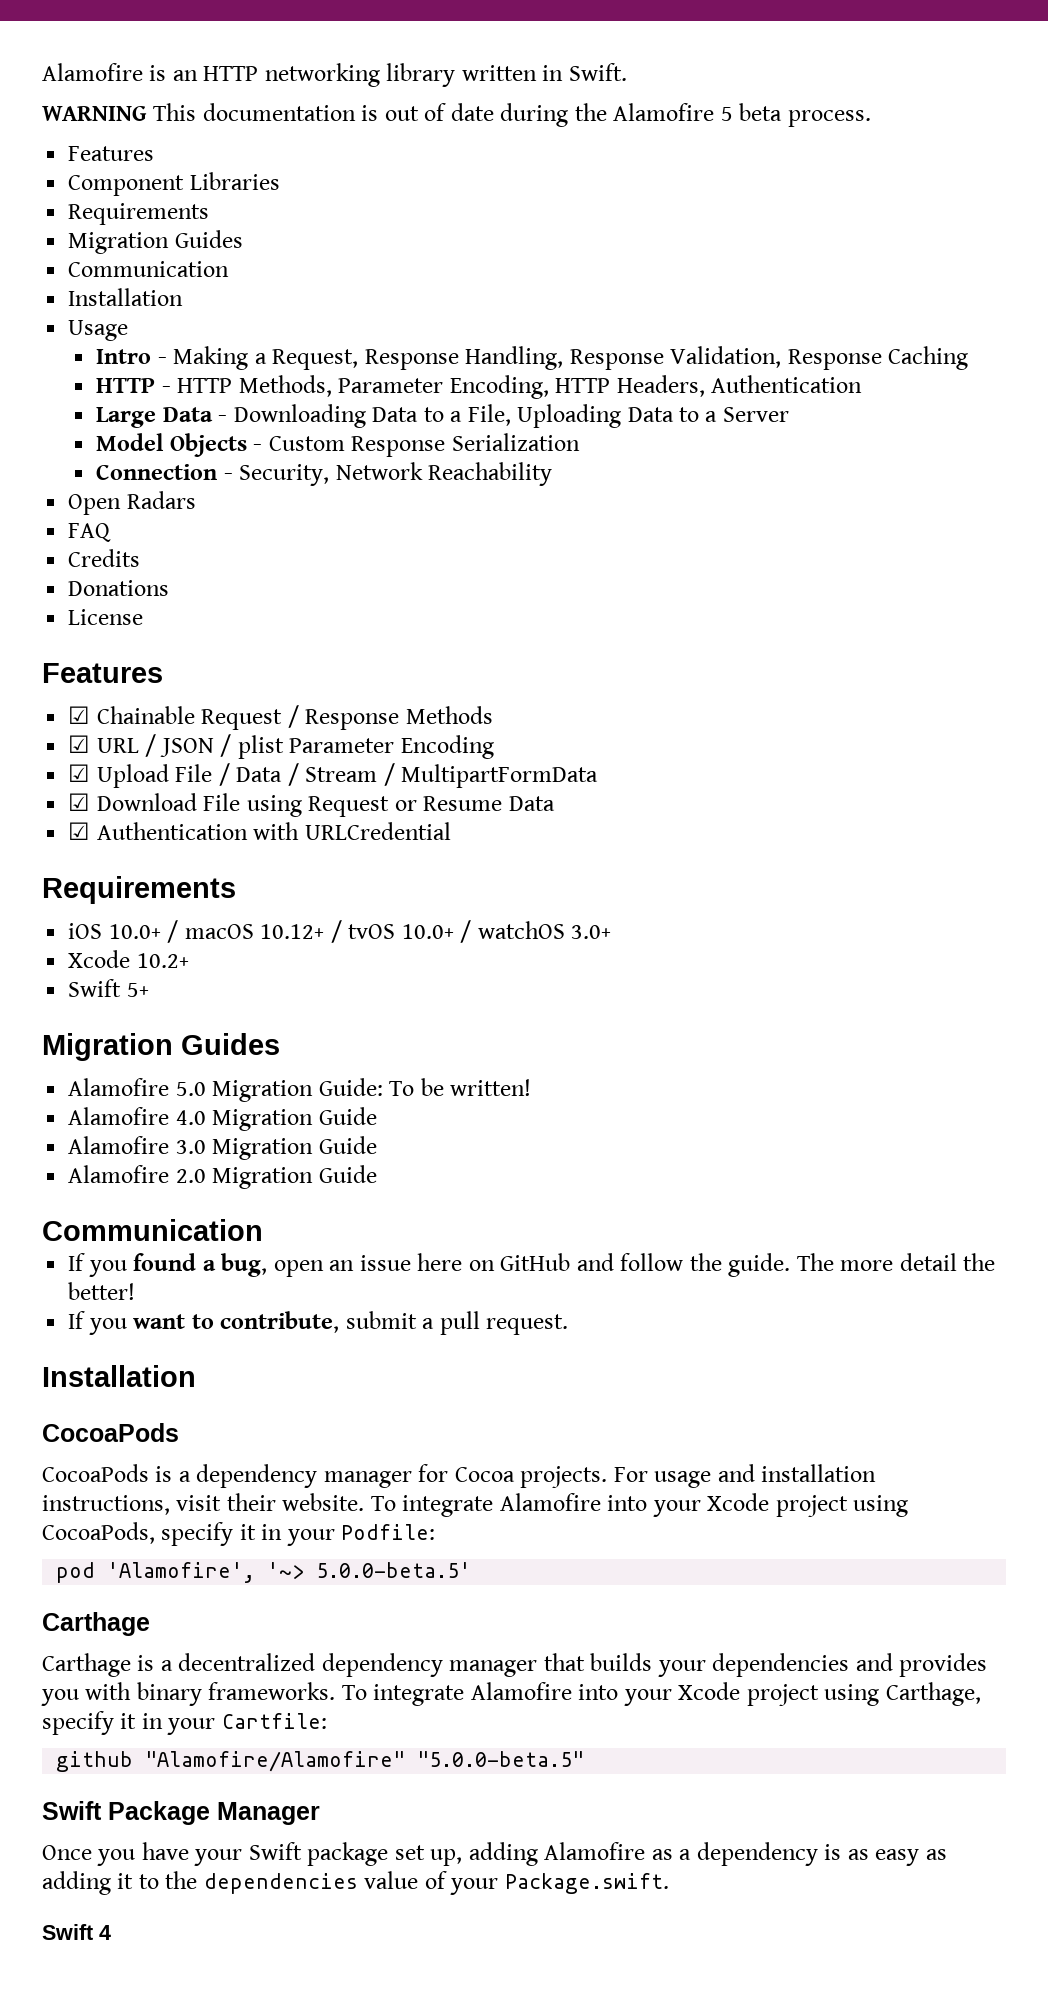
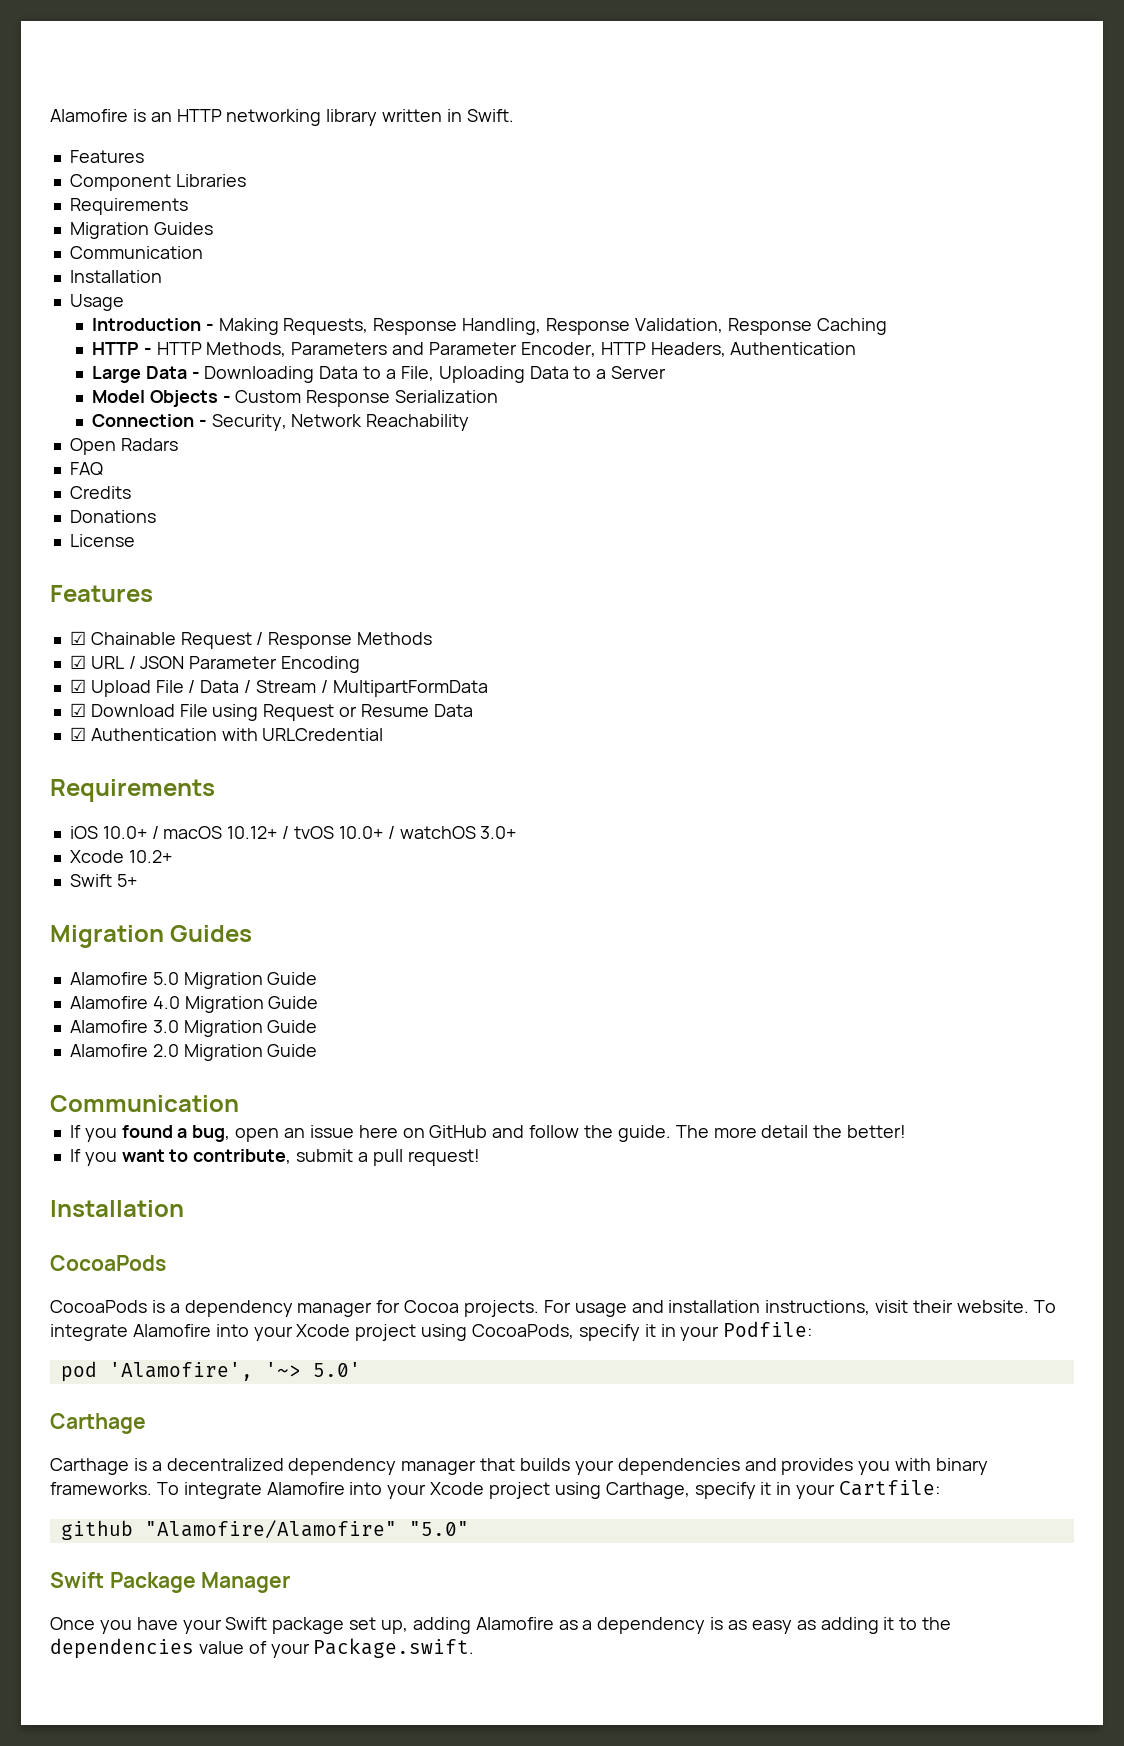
- WARNING This documentation is out of date during the Alamofire 5 beta process.
- Intro - Making a Request, Response Handling, Response Validation, Response Caching
+ Introduction - Making Requests, Response Handling, Response Validation, Response Caching
- HTTP - HTTP Methods, Parameter Encoding, HTTP Headers, Authentication
+ HTTP - HTTP Methods, Parameters and Parameter Encoder, HTTP Headers, Authentication
- ☑ URL / JSON / plist Parameter Encoding
+ ☑ URL / JSON Parameter Encoding
- Alamofire 5.0 Migration Guide: To be written!
+ Alamofire 5.0 Migration Guide
- If you want to contribute, submit a pull request.
+ If you want to contribute, submit a pull request!
- pod 'Alamofire', '~> 5.0.0-beta.5'
+ pod 'Alamofire', '~> 5.0'
- github "Alamofire/Alamofire" "5.0.0-beta.5"
+ github "Alamofire/Alamofire" "5.0"
- Swift 4

